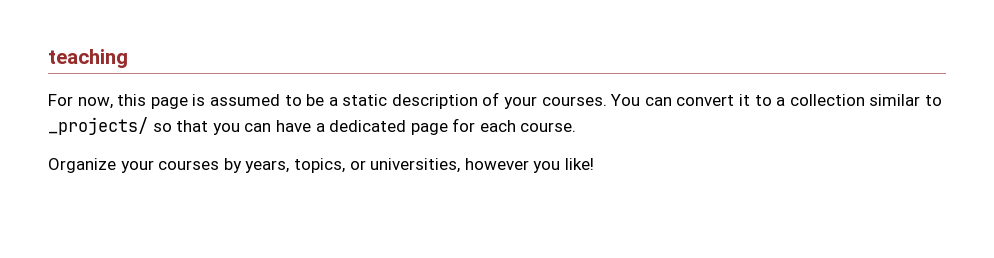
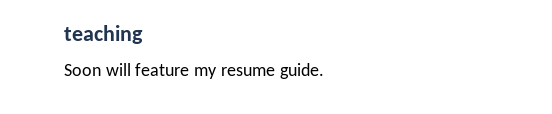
- For now, this page is assumed to be a static description of your courses. You can convert it to a collection similar to _projects/ so that you can have a dedicated page for each course.
- Organize your courses by years, topics, or universities, however you like!
+ Soon will feature my resume guide.

